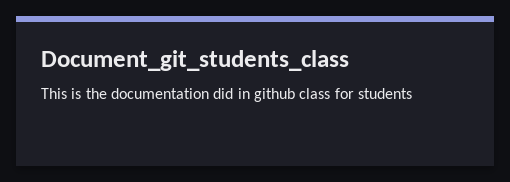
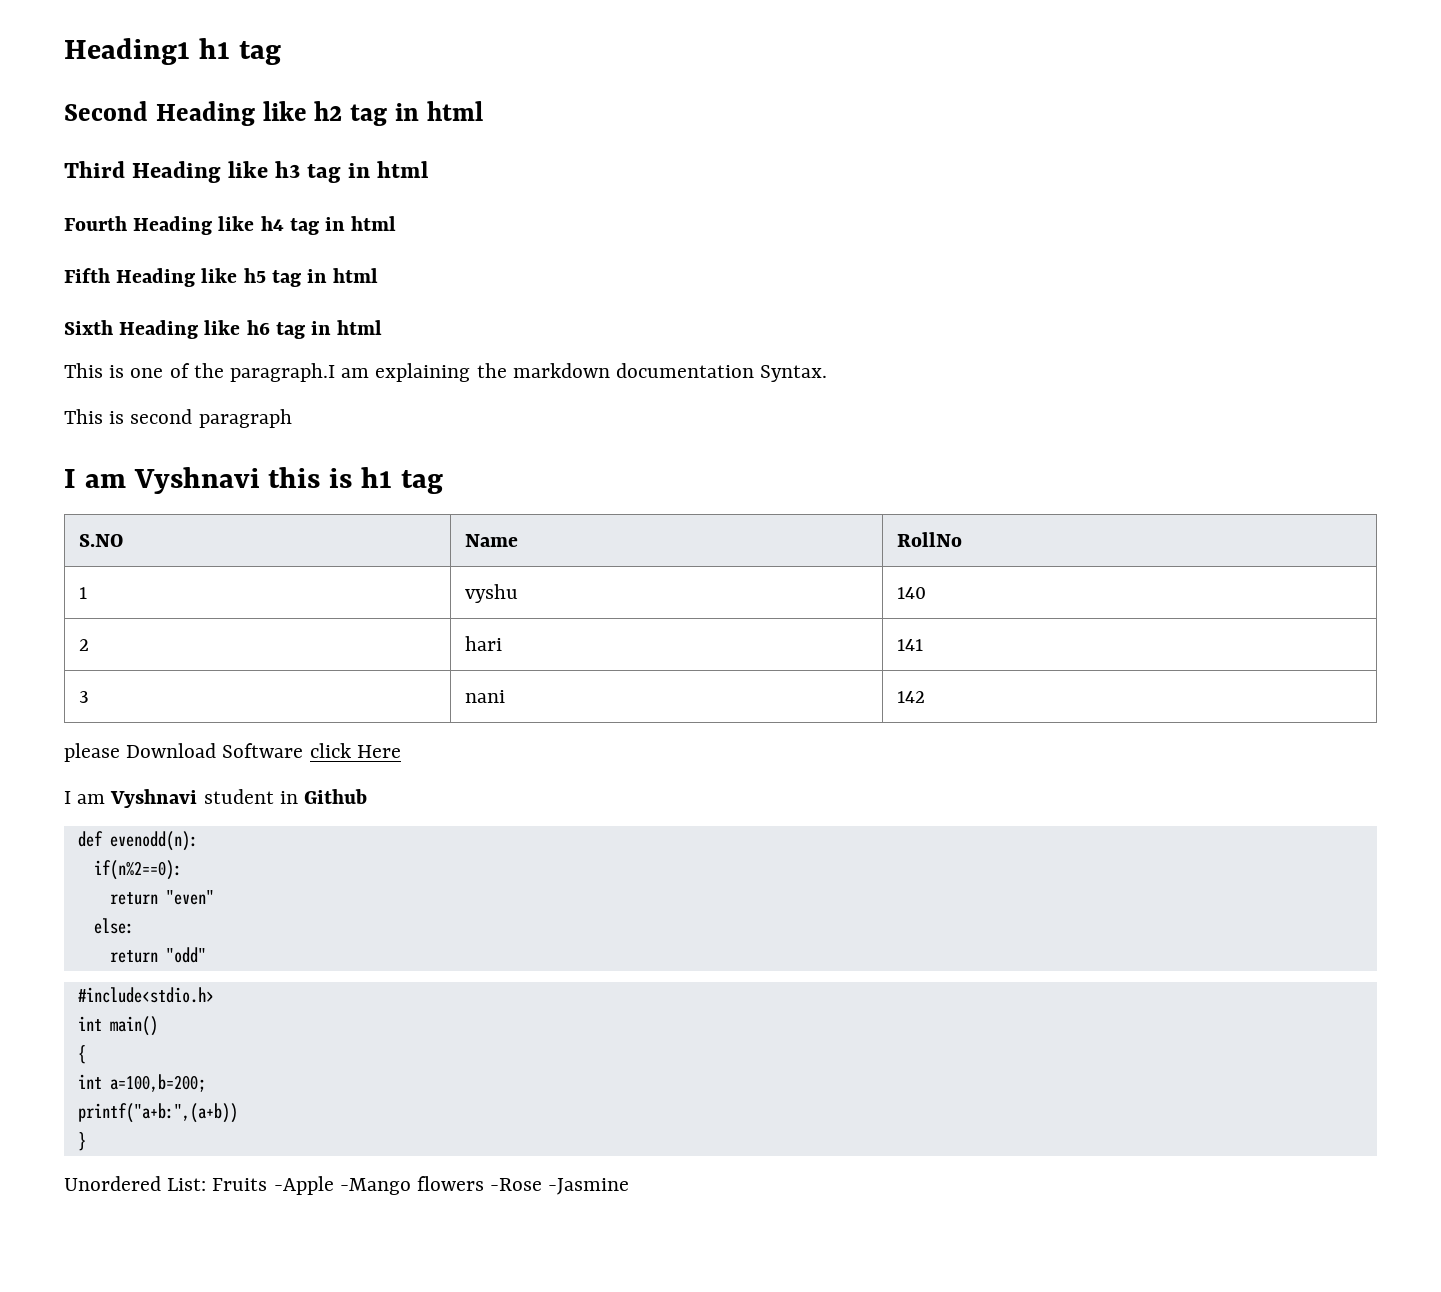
- Document_git_students_class
- This is the documentation did in github class for students
+ Heading1 h1 tag
+ Second Heading like h2 tag in html
+ Third Heading like h3 tag in html
+ Fourth Heading like h4 tag in html
+ Fifth Heading like h5 tag in html
+ Sixth Heading like h6 tag in html
+ This is one of the paragraph.I am explaining the markdown documentation Syntax.
+ This is second paragraph
+ I am Vyshnavi this is h1 tag
+ S.NO | Name | RollNo
+ 1 | vyshu | 140
+ 2 | hari | 141
+ 3 | nani | 142
+ please Download Software click Here
+ I am Vyshnavi student in Github
+ def evenodd(n):
+ if(n%2==0):
+ return "even"
+ else:
+ return "odd"
+ #include<stdio.h>
+ int main()
+ {
+ int a=100,b=200;
+ printf("a+b:",(a+b))
+ }
+ Unordered List: Fruits -Apple -Mango flowers -Rose -Jasmine

